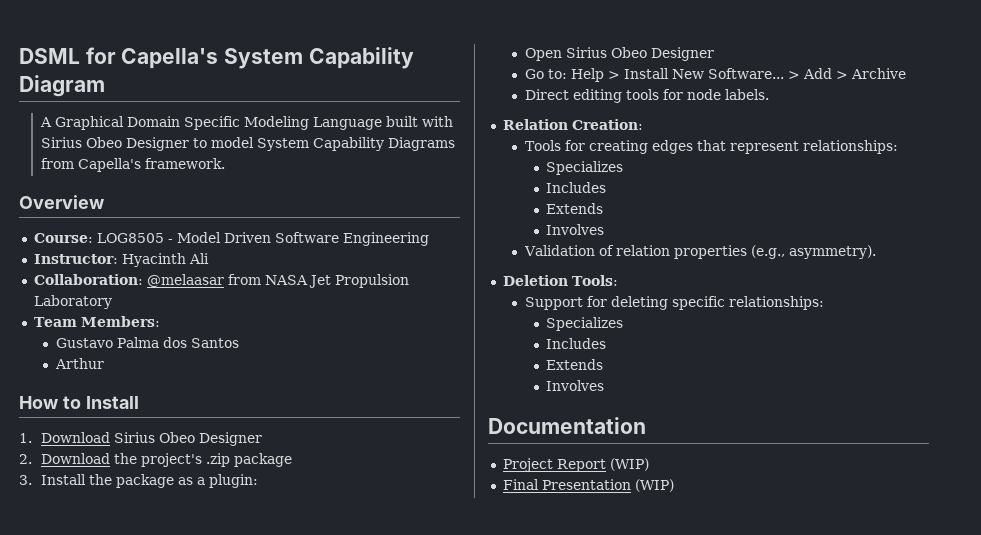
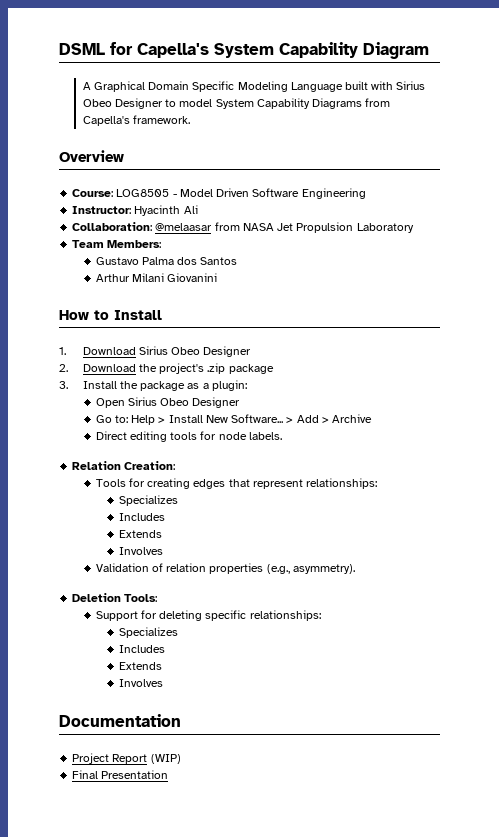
- Arthur
+ Arthur Milani Giovanini
- Final Presentation (WIP)
+ Final Presentation

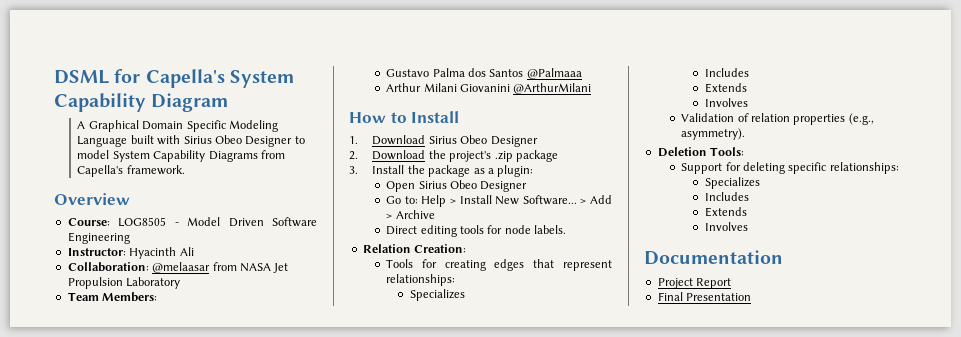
- Gustavo Palma dos Santos
+ Gustavo Palma dos Santos @Palmaaa
- Arthur Milani Giovanini
+ Arthur Milani Giovanini @ArthurMilani
- Project Report (WIP)
+ Project Report

